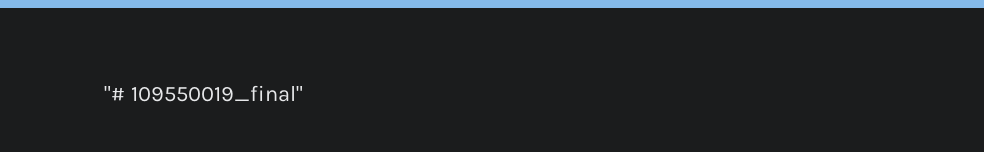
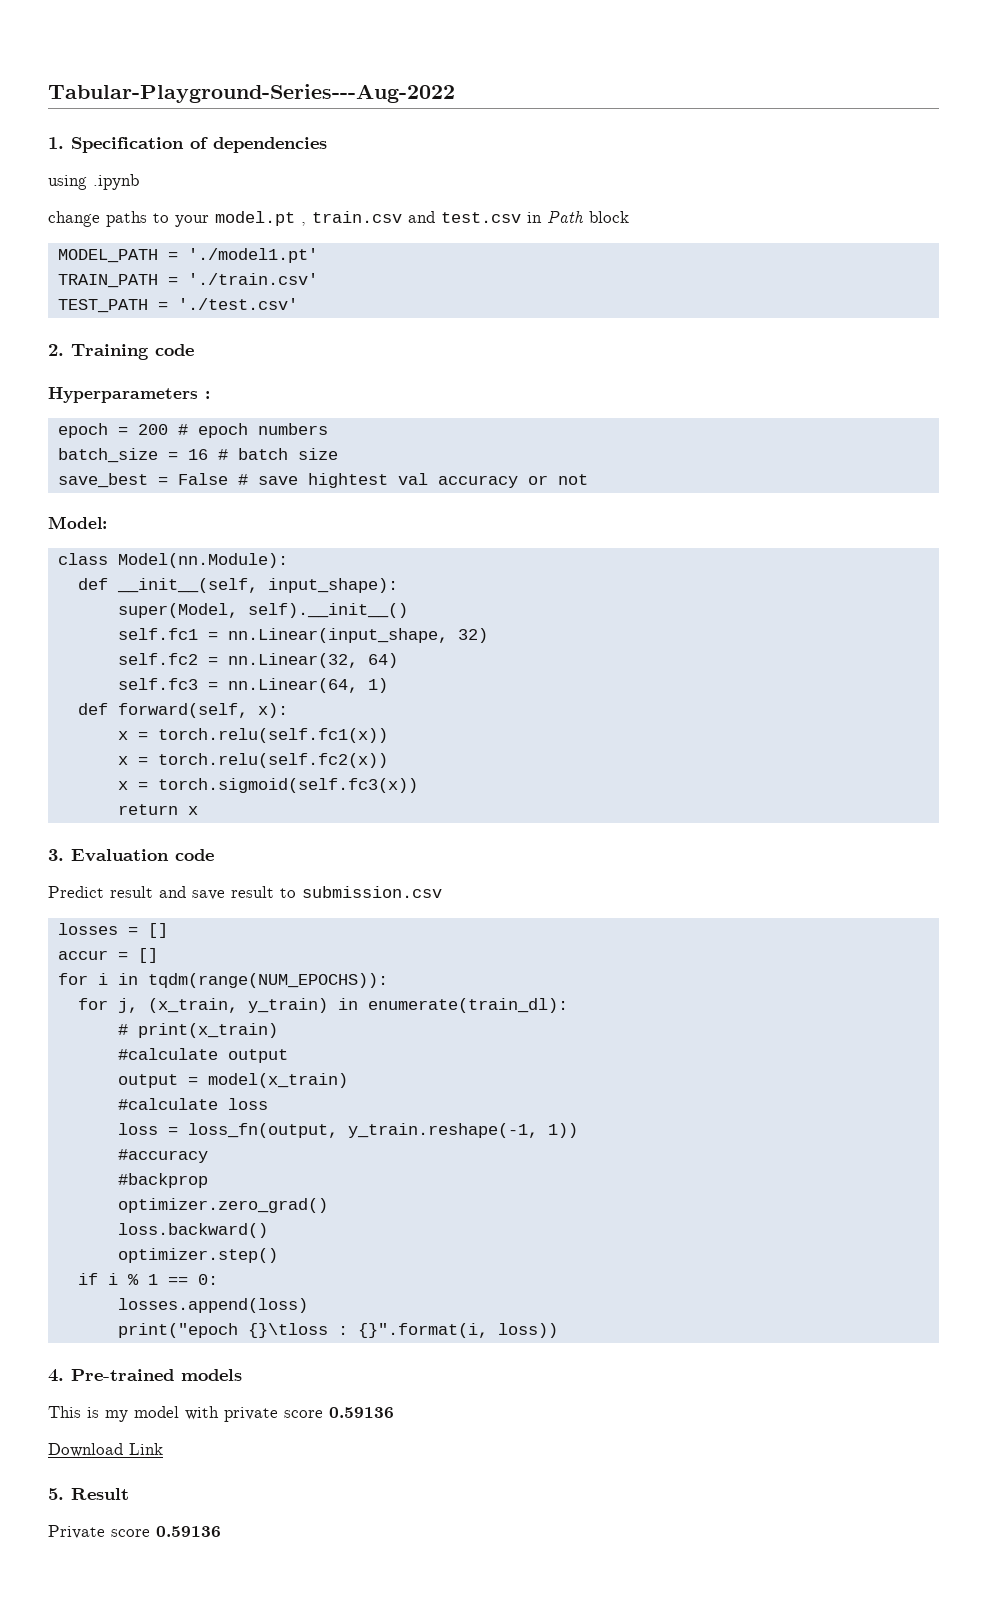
- "# 109550019_final"
+ Tabular-Playground-Series---Aug-2022
+ 1. Specification of dependencies
+ using .ipynb
+ change paths to your model.pt , train.csv and test.csv in Path block
+ MODEL_PATH = './model1.pt'
+ TRAIN_PATH = './train.csv'
+ TEST_PATH = './test.csv'
+ 2. Training code
+ Hyperparameters :
+ epoch = 200 # epoch numbers
+ batch_size = 16 # batch size
+ save_best = False # save hightest val accuracy or not
+ Model:
+ class Model(nn.Module):
+ def __init__(self, input_shape):
+ super(Model, self).__init__()
+ self.fc1 = nn.Linear(input_shape, 32)
+ self.fc2 = nn.Linear(32, 64)
+ self.fc3 = nn.Linear(64, 1)
+ def forward(self, x):
+ x = torch.relu(self.fc1(x))
+ x = torch.relu(self.fc2(x))
+ x = torch.sigmoid(self.fc3(x))
+ return x
+ 3. Evaluation code
+ Predict result and save result to submission.csv
+ losses = []
+ accur = []
+ for i in tqdm(range(NUM_EPOCHS)):
+ for j, (x_train, y_train) in enumerate(train_dl):
+ # print(x_train)
+ #calculate output
+ output = model(x_train)
+ #calculate loss
+ loss = loss_fn(output, y_train.reshape(-1, 1))
+ #accuracy
+ #backprop
+ optimizer.zero_grad()
+ loss.backward()
+ optimizer.step()
+ if i % 1 == 0:
+ losses.append(loss)
+ print("epoch {}\tloss : {}".format(i, loss))
+ 4. Pre-trained models
+ This is my model with private score 0.59136
+ Download Link
+ 5. Result
+ Private score 0.59136

